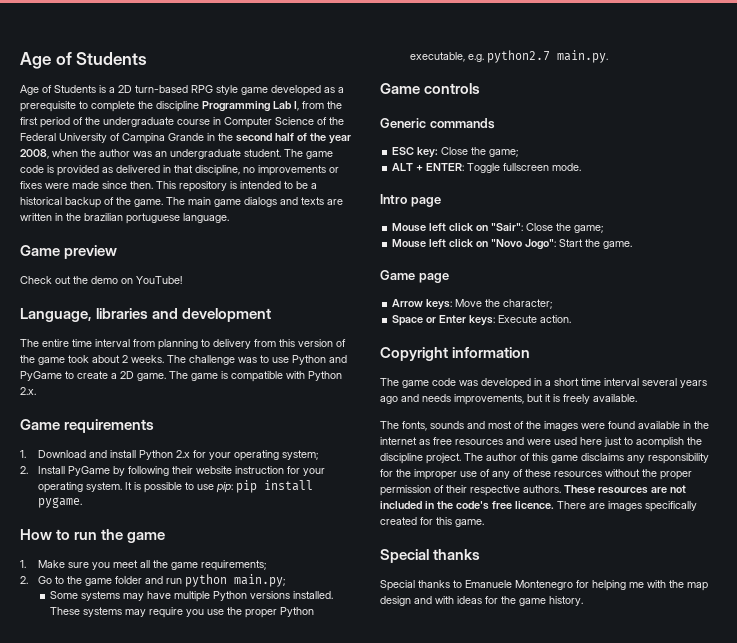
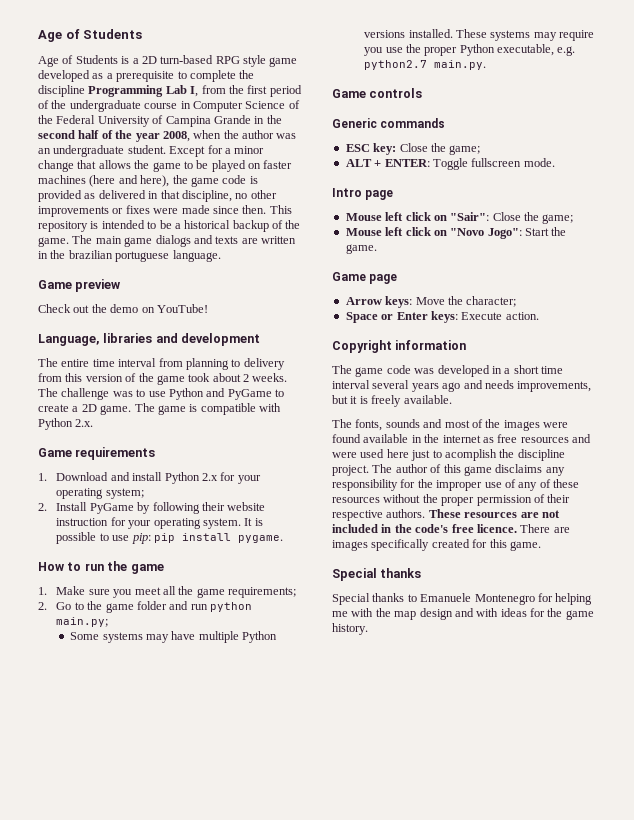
- The game code is provided as delivered in that discipline, no improvements or fixes were made since then.
+ Except for a minor change that allows the game to be played on faster machines (here and here), the game code is provided as delivered in that discipline, no other improvements or fixes were made since then.

